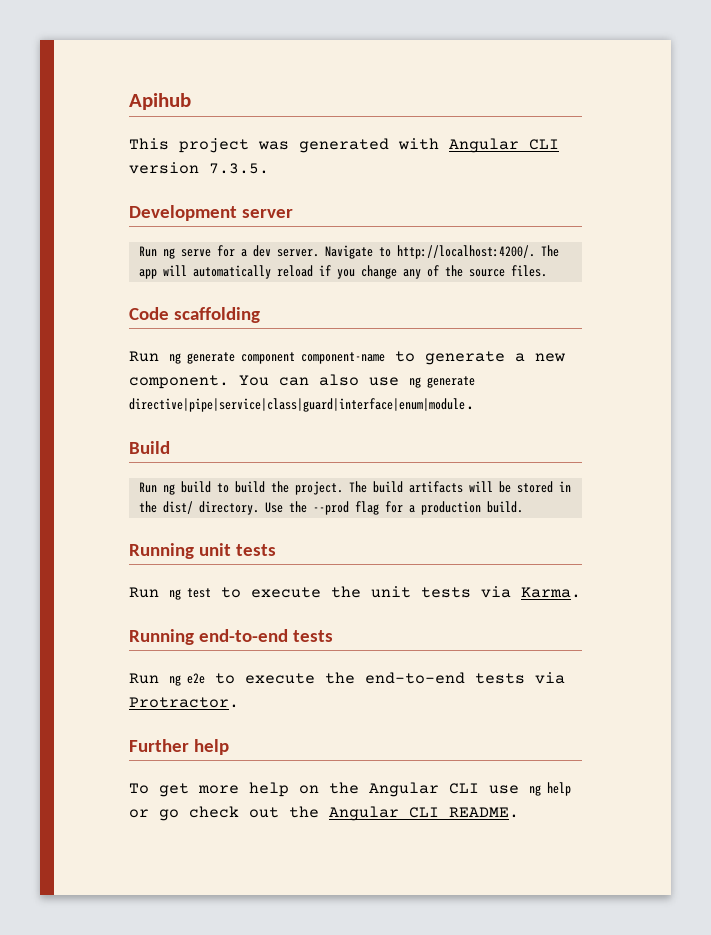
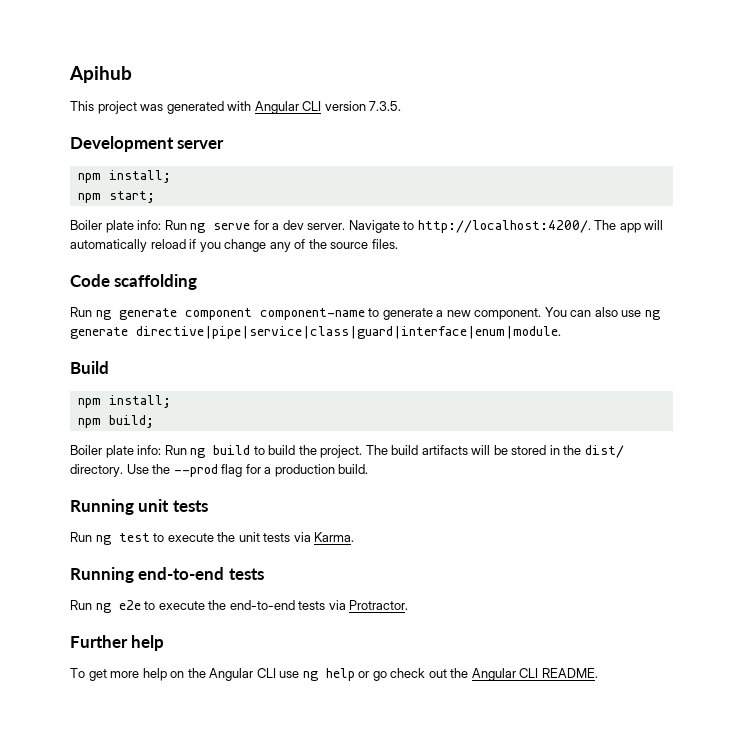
  Development server
- Run ng serve for a dev server.
+ npm install;
+ npm start;
+ Boiler plate info: Run ng serve for a dev server.
  Build
- Run ng build to build the project.
+ npm install;
+ npm build;
+ Boiler plate info: Run ng build to build the project.

